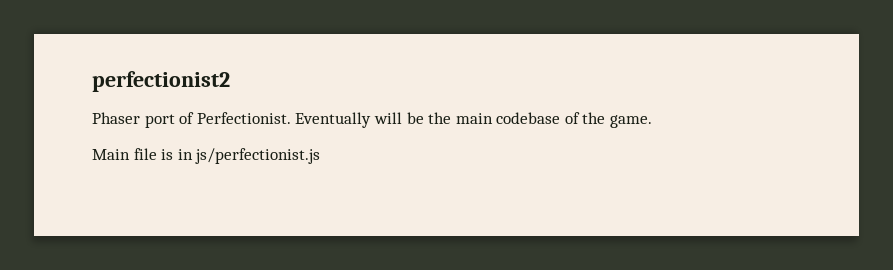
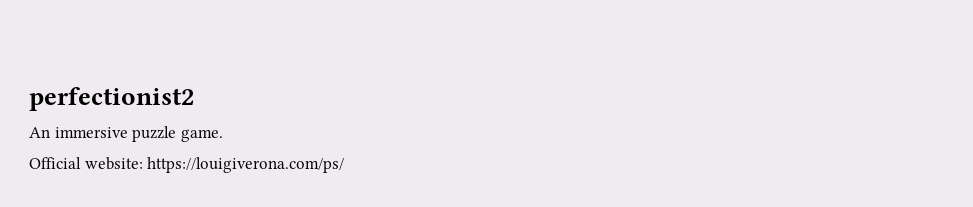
- Phaser port of Perfectionist. Eventually will be the main codebase of the game.
- Main file is in js/perfectionist.js
+ An immersive puzzle game.
+ Official website: https://louigiverona.com/ps/

